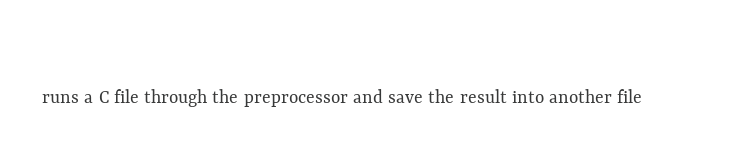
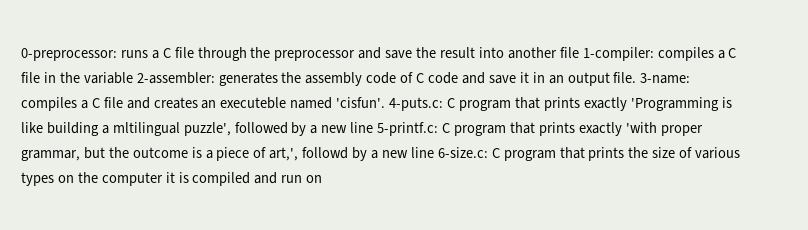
- runs a C file through the preprocessor and save the result into another file
+ 0-preprocessor: runs a C file through the preprocessor and save the result into another file 1-compiler: compiles a C file in the variable 2-assembler: generates the assembly code of C code and save it in an output file. 3-name: compiles a C file and creates an executeble named 'cisfun'. 4-puts.c: C program that prints exactly 'Programming is like building a mltilingual puzzle', followed by a new line 5-printf.c: C program that prints exactly 'with proper grammar, but the outcome is a piece of art,', followd by a new line 6-size.c: C program that prints the size of various types on the computer it is compiled and run on

